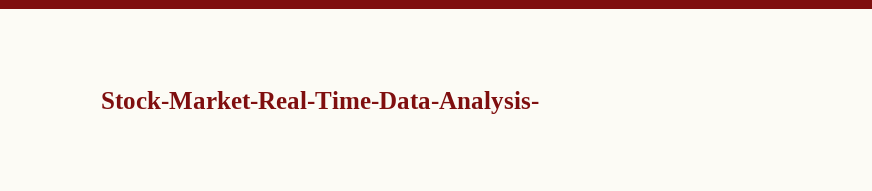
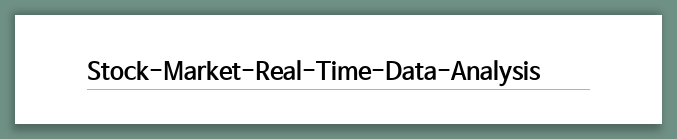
- Stock-Market-Real-Time-Data-Analysis-
+ Stock-Market-Real-Time-Data-Analysis

